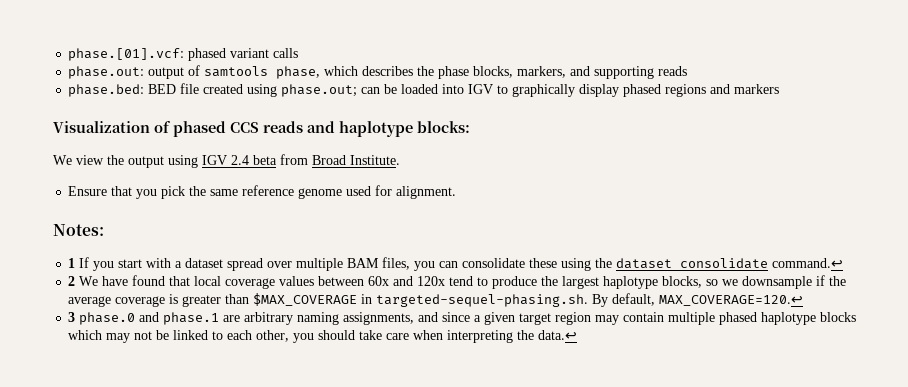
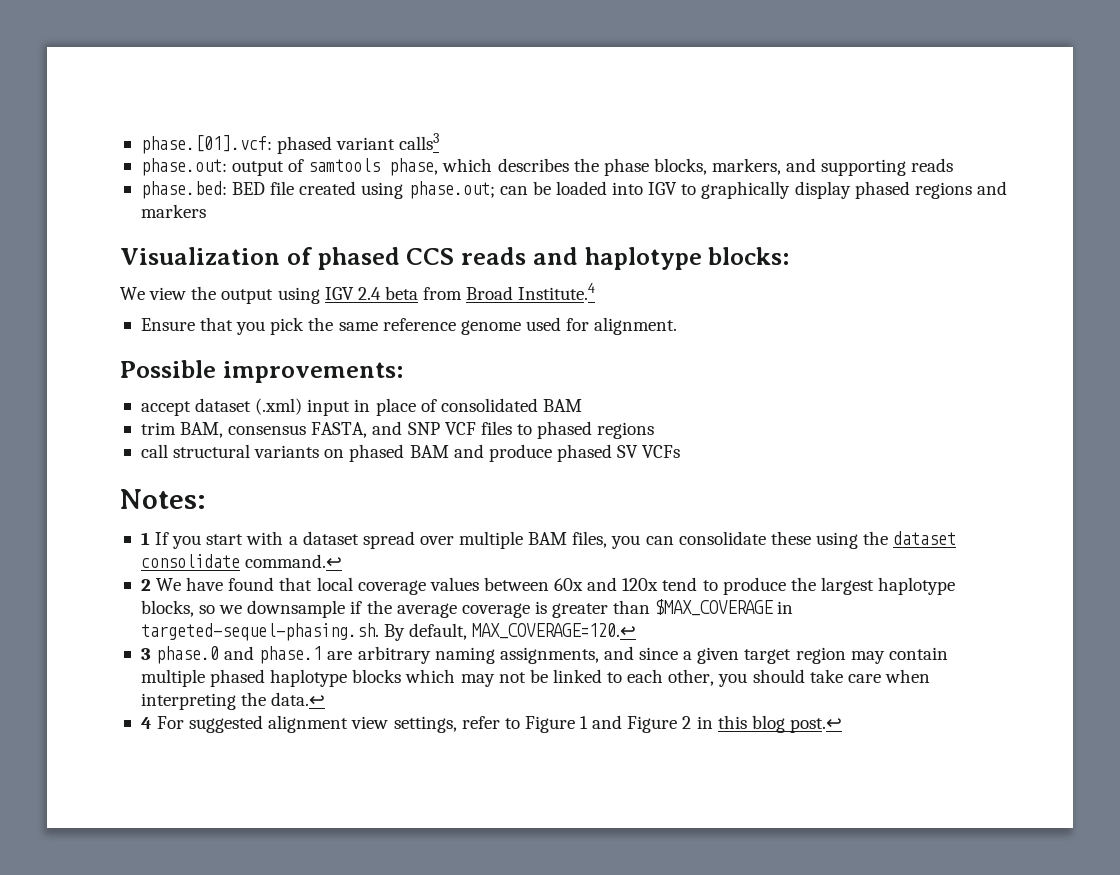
- phase.[01].vcf: phased variant calls
+ phase.[01].vcf: phased variant calls3
- We view the output using IGV 2.4 beta from Broad Institute.
+ We view the output using IGV 2.4 beta from Broad Institute.4
+ Possible improvements:
+ accept dataset (.xml) input in place of consolidated BAM
+ trim BAM, consensus FASTA, and SNP VCF files to phased regions
+ call structural variants on phased BAM and produce phased SV VCFs
+ 4 For suggested alignment view settings, refer to Figure 1 and Figure 2 in this blog post.↩

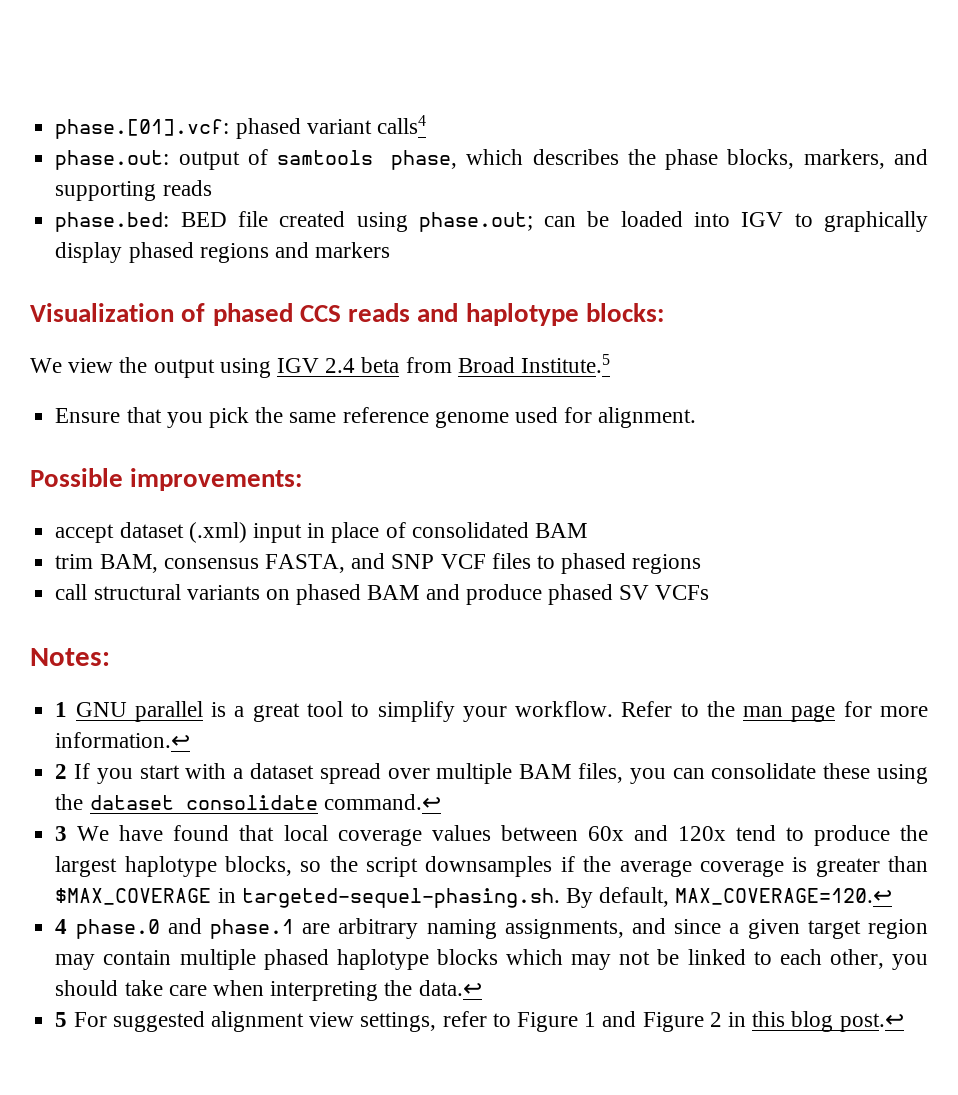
- phase.[01].vcf: phased variant calls3
+ phase.[01].vcf: phased variant calls4
- We view the output using IGV 2.4 beta from Broad Institute.4
+ We view the output using IGV 2.4 beta from Broad Institute.5
- 1 If you start with a dataset spread over multiple BAM files, you can consolidate these using the dataset consolidate command.↩
+ 1 GNU parallel is a great tool to simplify your workflow. Refer to the man page for more information.↩
+ 2 If you start with a dataset spread over multiple BAM files, you can consolidate these using the dataset consolidate command.↩
- 2 We have found that local coverage values between 60x and 120x tend to produce the largest haplotype blocks, so we downsample if the average coverage is greater than $MAX_COVERAGE in targeted-sequel-phasing.sh. By default, MAX_COVERAGE=120.↩
+ 3 We have found that local coverage values between 60x and 120x tend to produce the largest haplotype blocks, so the script downsamples if the average coverage is greater than $MAX_COVERAGE in targeted-sequel-phasing.sh. By default, MAX_COVERAGE=120.↩
- 3 phase.0 and phase.1 are arbitrary naming assignments, and since a given target region may contain multiple phased haplotype blocks which may not be linked to each other, you should take care when interpreting the data.↩
+ 4 phase.0 and phase.1 are arbitrary naming assignments, and since a given target region may contain multiple phased haplotype blocks which may not be linked to each other, you should take care when interpreting the data.↩
- 4 For suggested alignment view settings, refer to Figure 1 and Figure 2 in this blog post.↩
+ 5 For suggested alignment view settings, refer to Figure 1 and Figure 2 in this blog post.↩

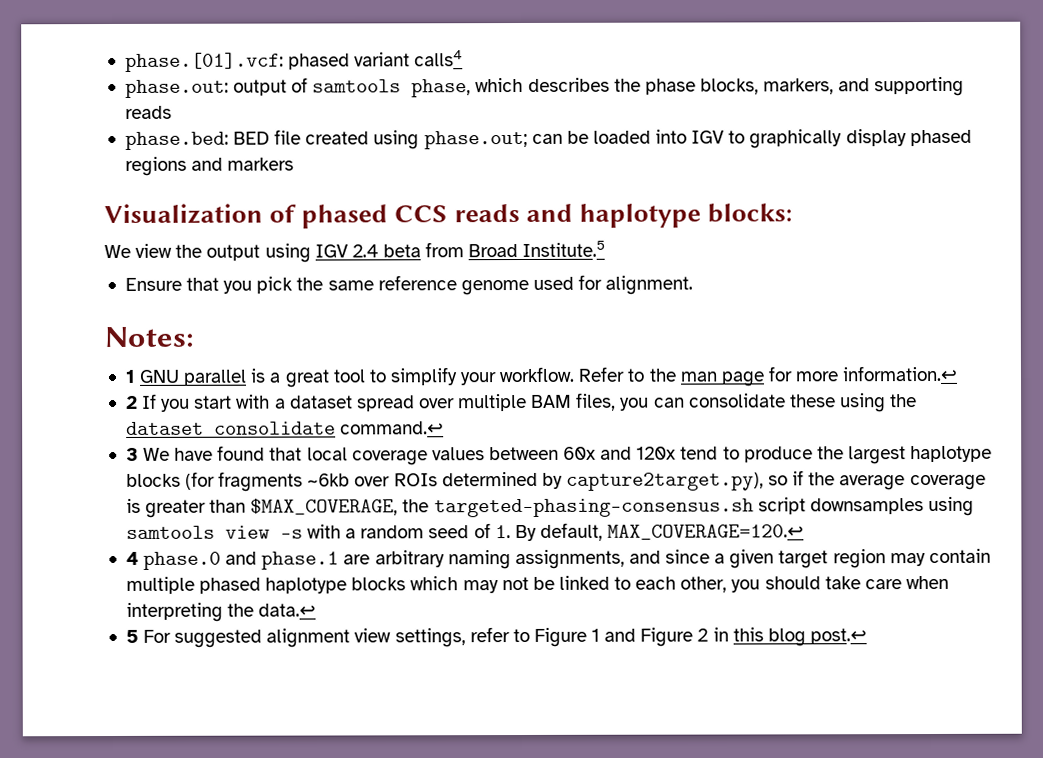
- Possible improvements:
- accept dataset (.xml) input in place of consolidated BAM
- trim BAM, consensus FASTA, and SNP VCF files to phased regions
- call structural variants on phased BAM and produce phased SV VCFs
- 3 We have found that local coverage values between 60x and 120x tend to produce the largest haplotype blocks, so the script downsamples if the average coverage is greater than $MAX_COVERAGE in targeted-sequel-phasing.sh. By default, MAX_COVERAGE=120.↩
+ 3 We have found that local coverage values between 60x and 120x tend to produce the largest haplotype blocks (for fragments ~6kb over ROIs determined by capture2target.py), so if the average coverage is greater than $MAX_COVERAGE, the targeted-phasing-consensus.sh script downsamples using samtools view -s with a random seed of 1. By default, MAX_COVERAGE=120.↩

